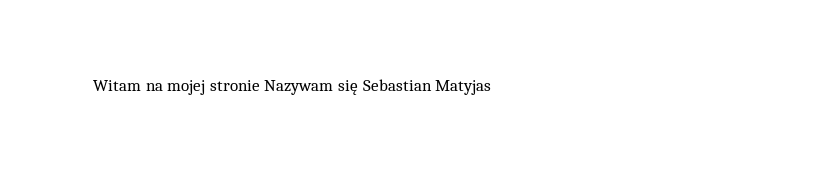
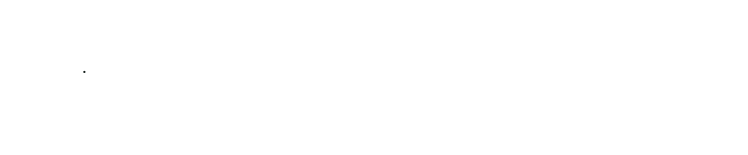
- Witam na mojej stronie Nazywam się Sebastian Matyjas
+ .

